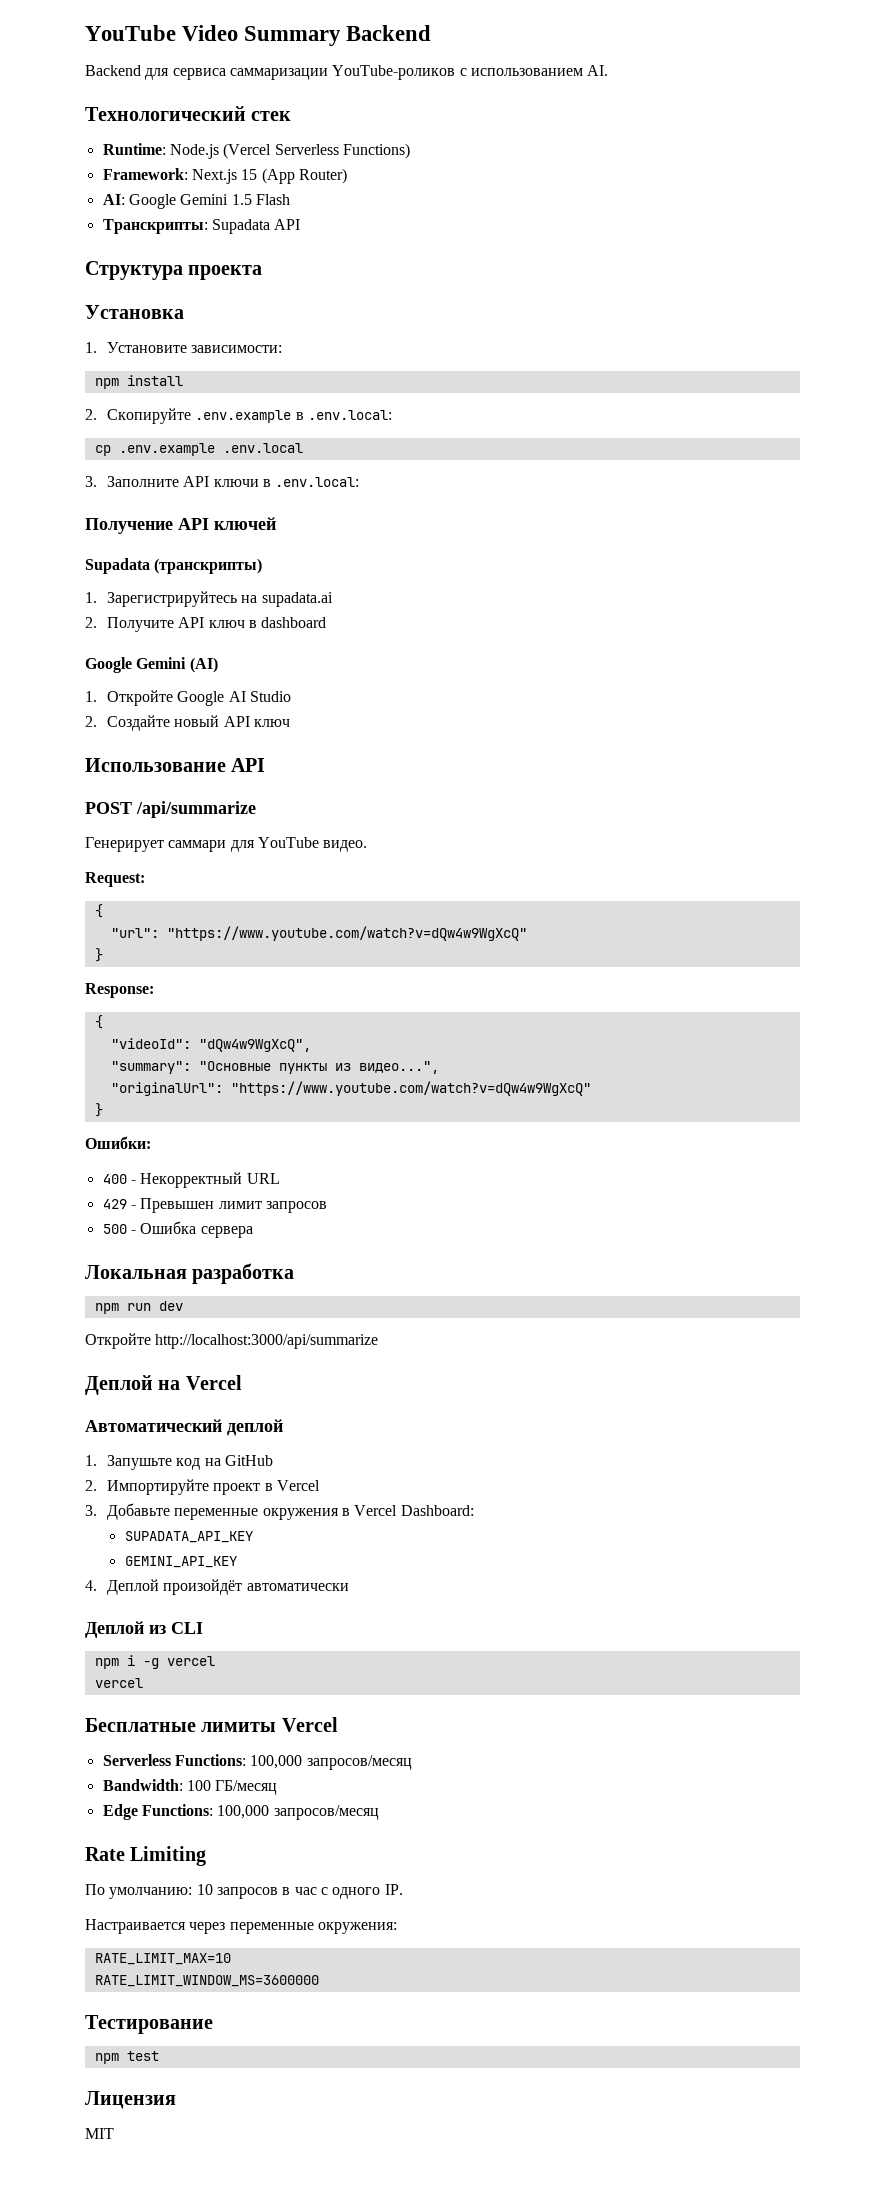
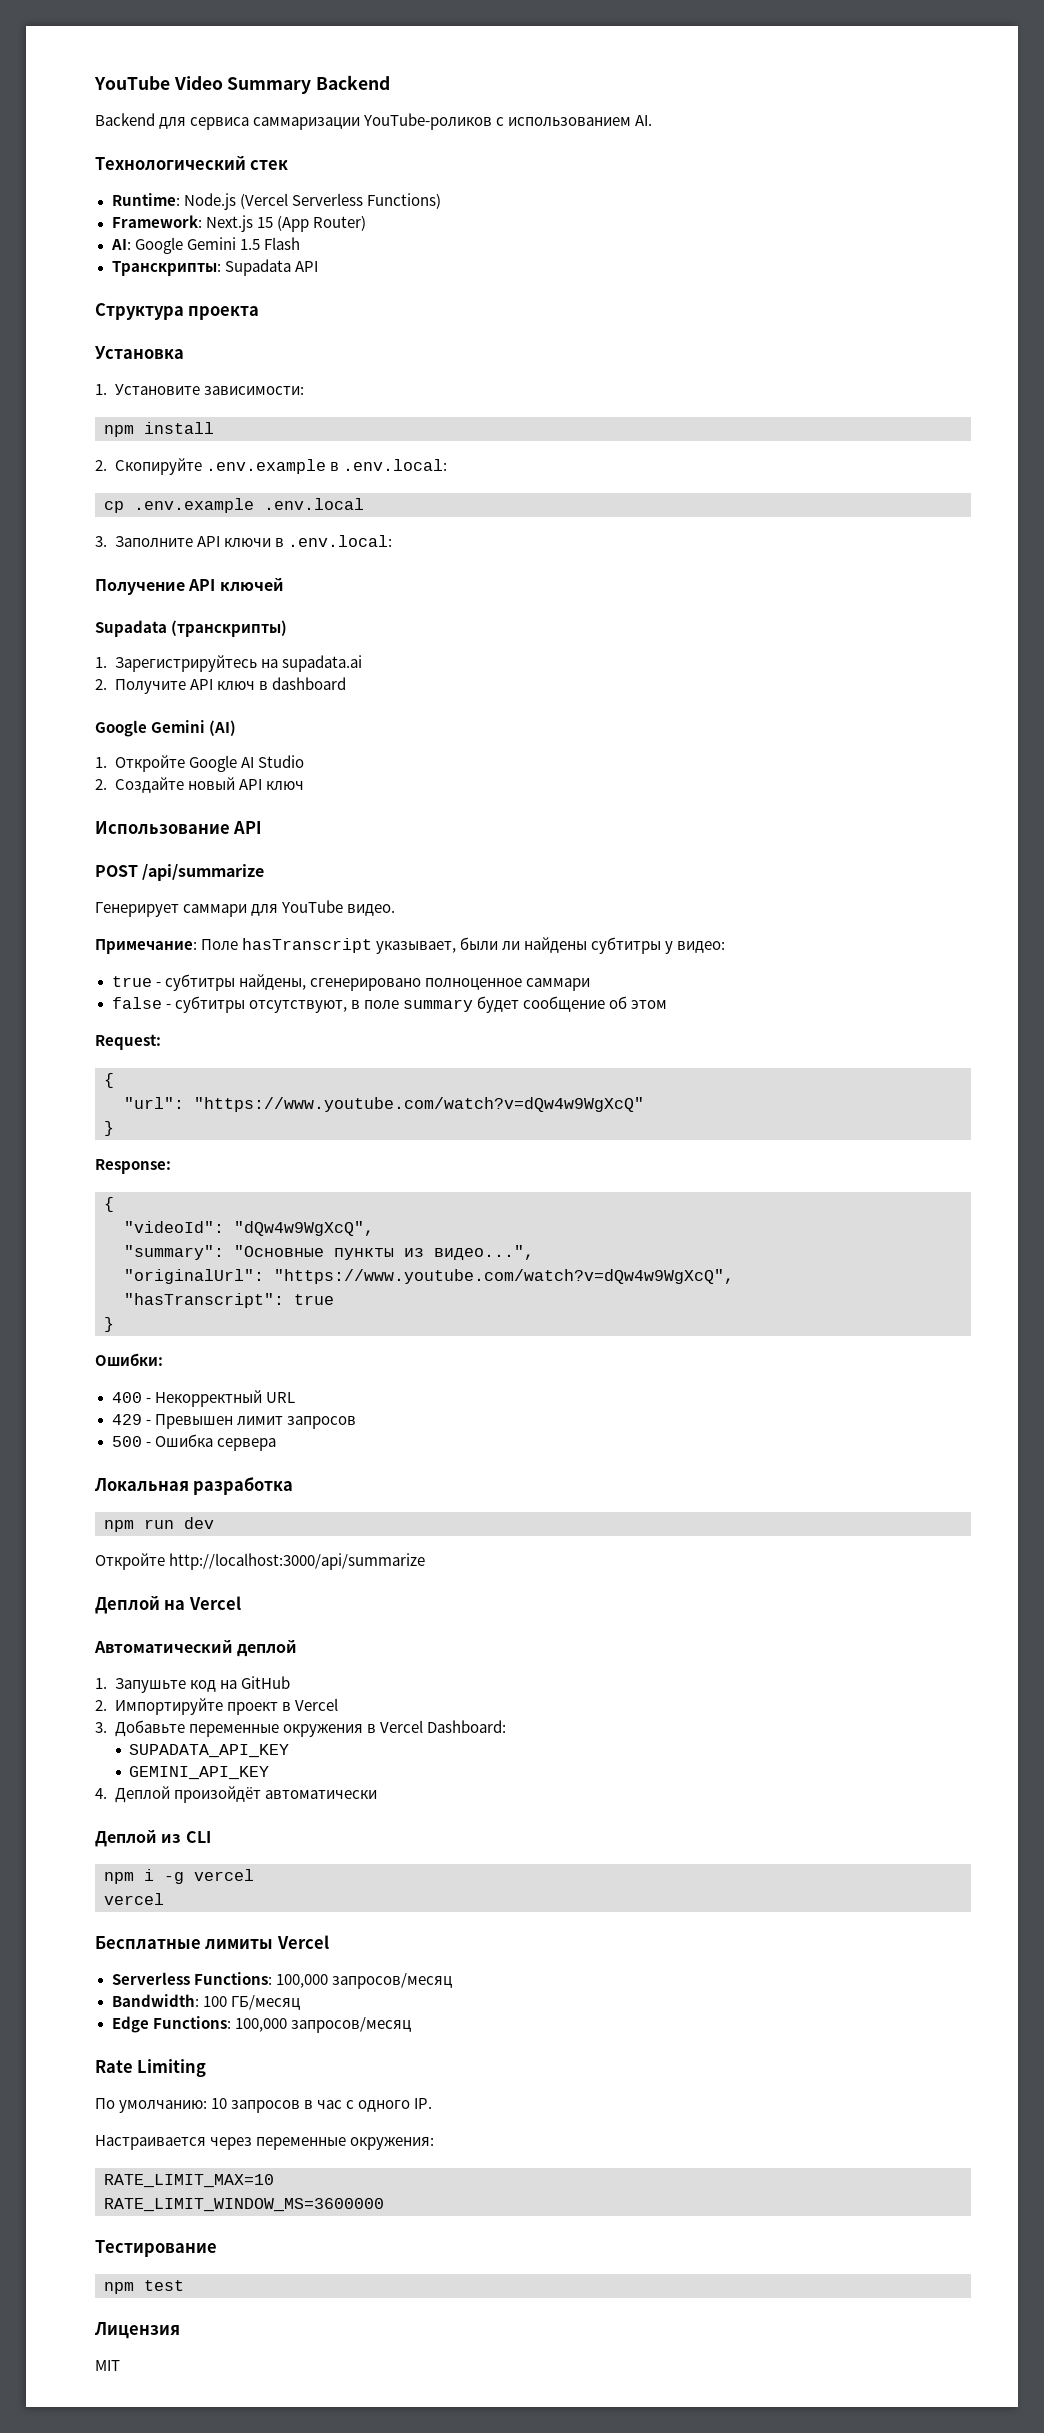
+ Примечание: Поле hasTranscript указывает, были ли найдены субтитры у видео:
+ true - субтитры найдены, сгенерировано полноценное саммари
+ false - субтитры отсутствуют, в поле summary будет сообщение об этом
- "originalUrl": "https://www.youtube.com/watch?v=dQw4w9WgXcQ"
+ "originalUrl": "https://www.youtube.com/watch?v=dQw4w9WgXcQ",
+ "hasTranscript": true

